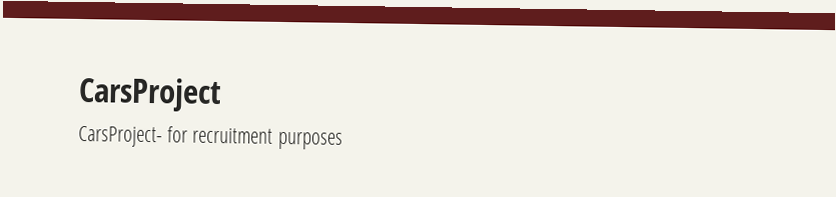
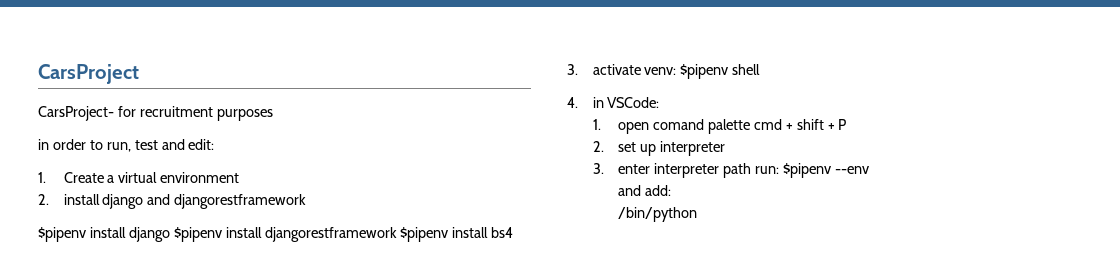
+ in order to run, test and edit:
+ 1. Create a virtual environment
+ 2. install django and djangorestframework
+ $pipenv install django $pipenv install djangorestframework $pipenv install bs4
+ 3. activate venv: $pipenv shell
+ 4. in VSCode:
+ 1. open comand palette cmd + shift + P
+ 2. set up interpreter
+ 3. enter interpreter path run: $pipenv --env
+ and add:
+ /bin/python

